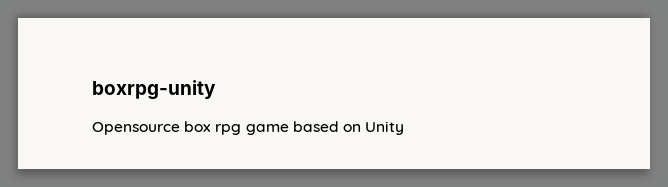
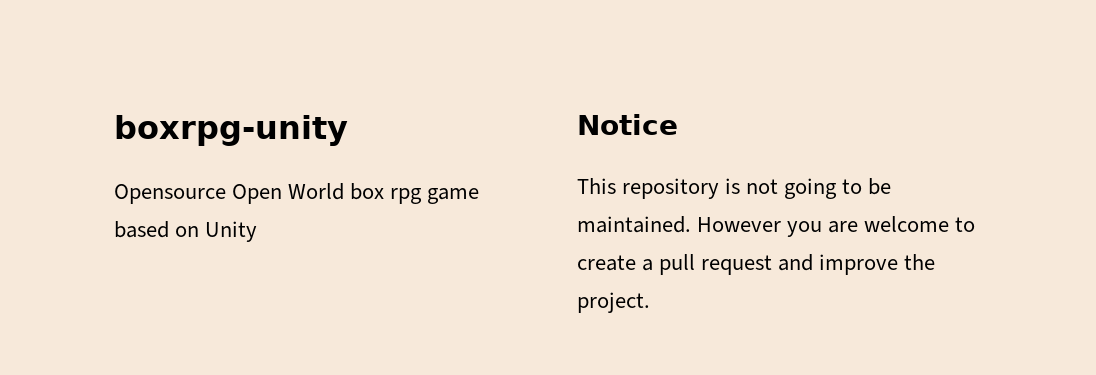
- Opensource box rpg game based on Unity
+ Opensource Open World box rpg game based on Unity
+ Notice
+ This repository is not going to be maintained. However you are welcome to create a pull request and improve the project.

